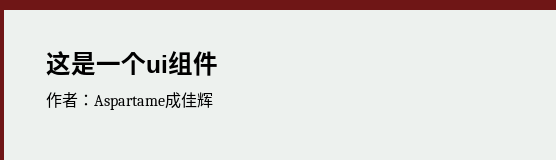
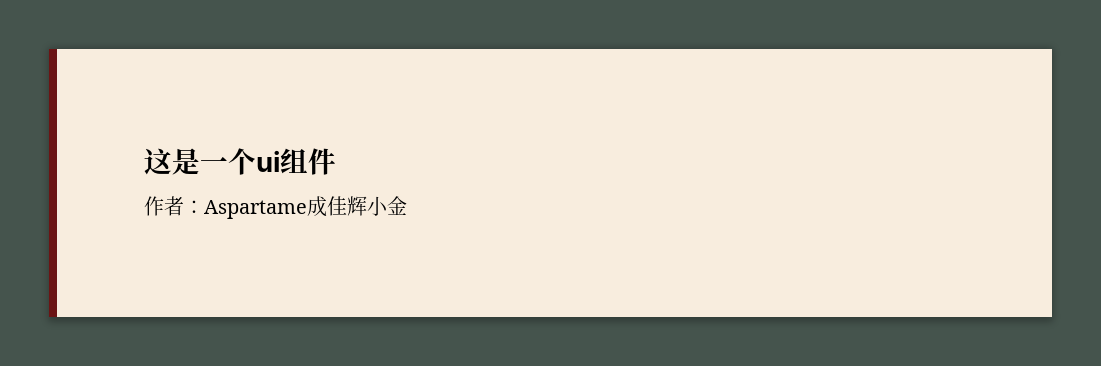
- 作者：Aspartame成佳辉
+ 作者：Aspartame成佳辉小金

